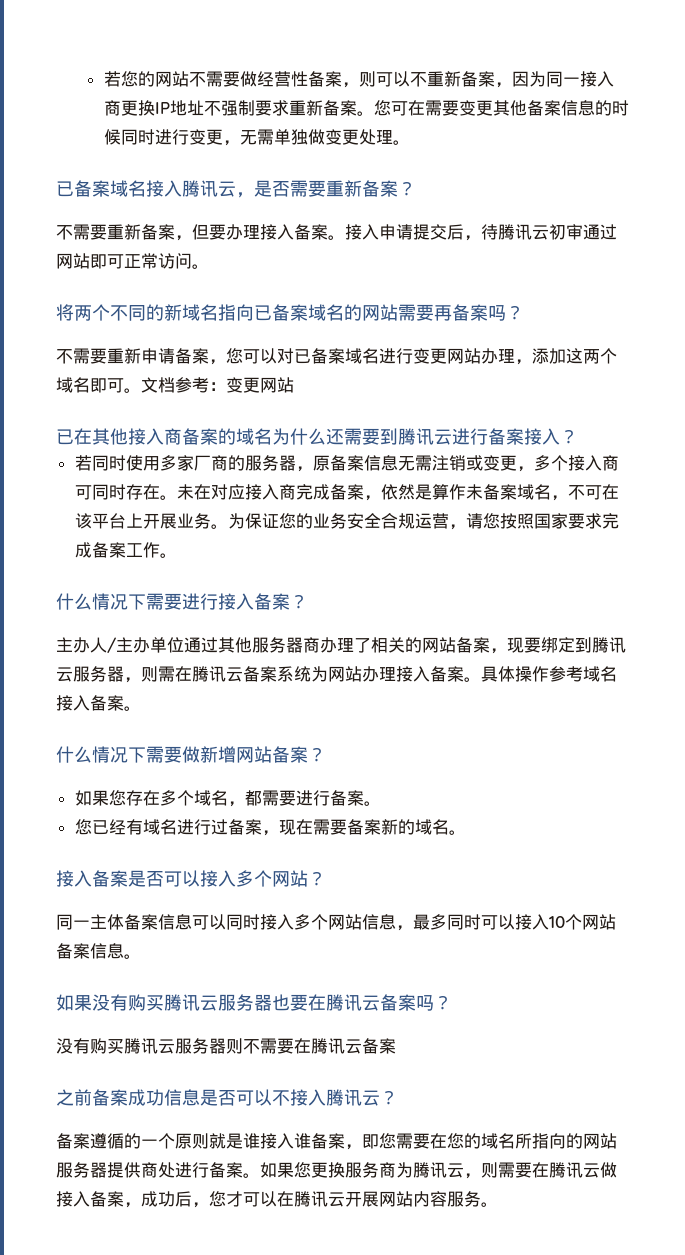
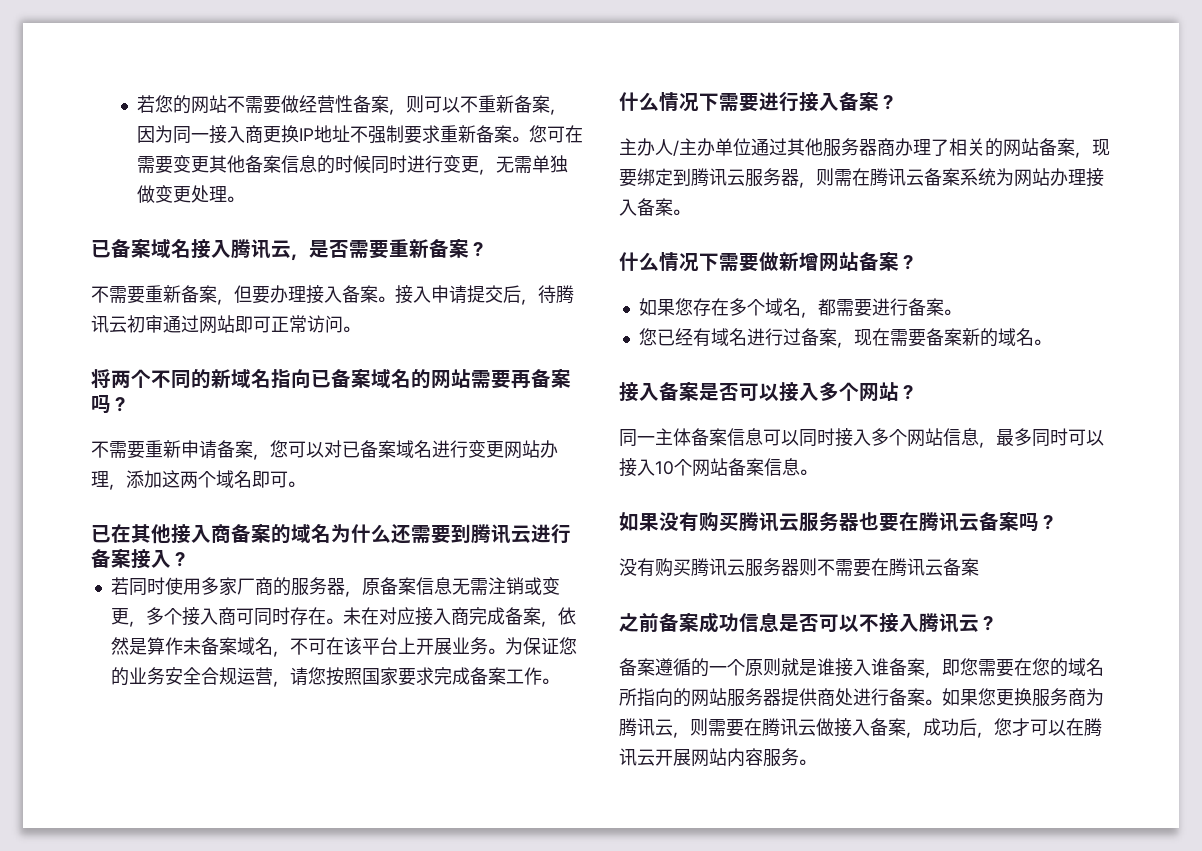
- 文档参考：变更网站
- 具体操作参考域名接入备案。

